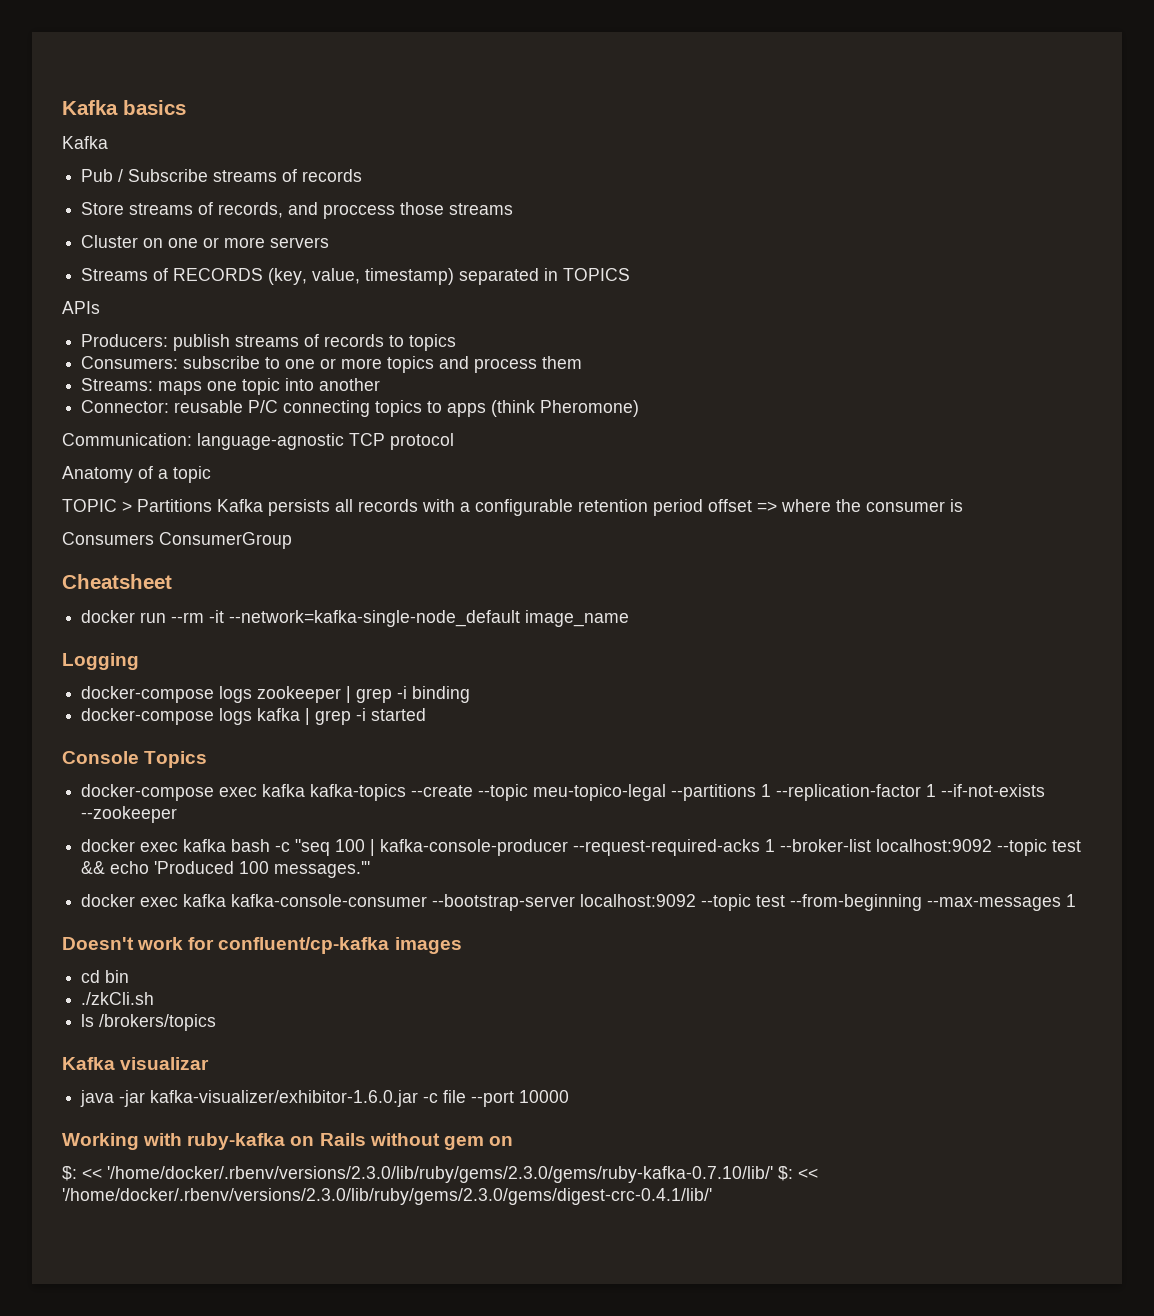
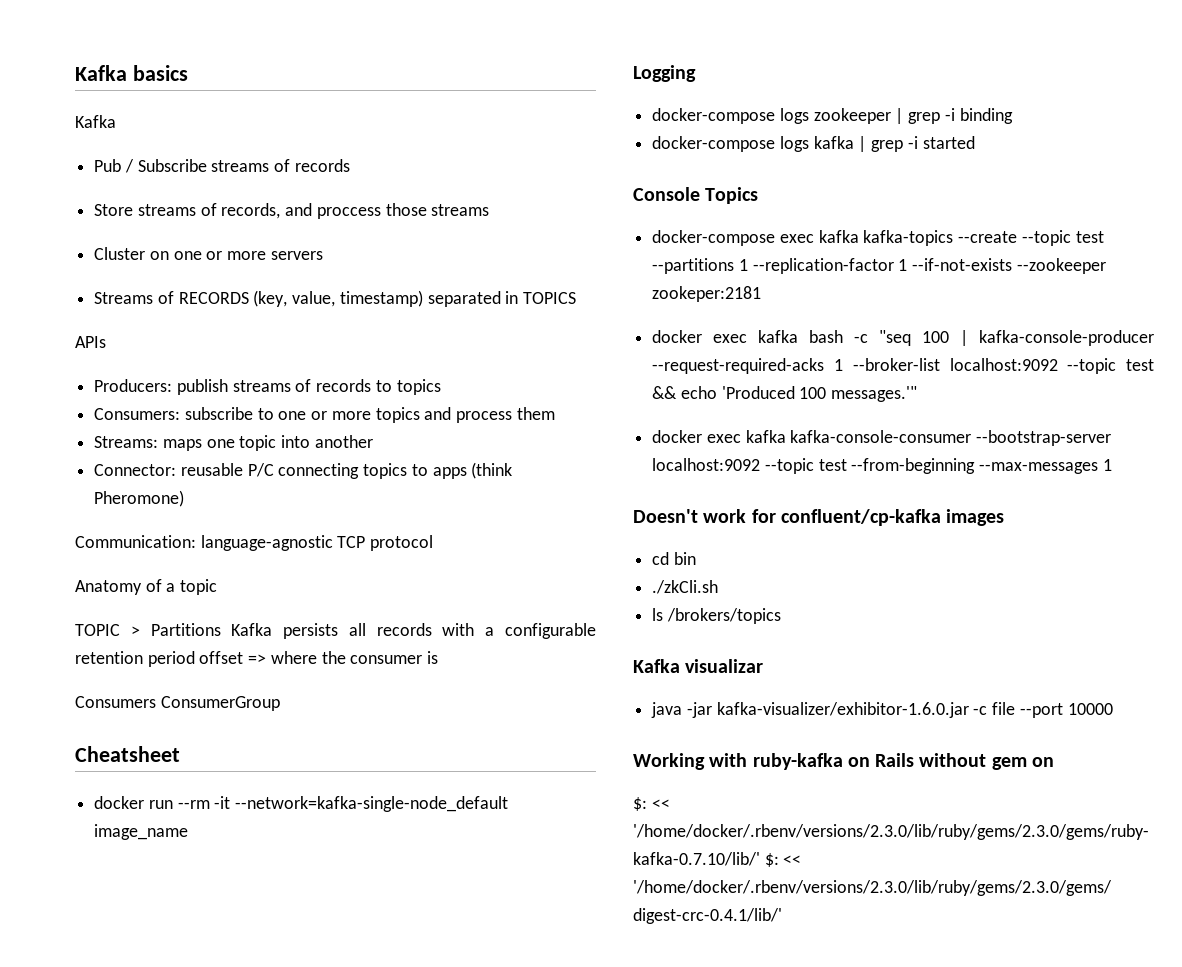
- docker-compose exec kafka kafka-topics --create --topic meu-topico-legal --partitions 1 --replication-factor 1 --if-not-exists --zookeeper
+ docker-compose exec kafka kafka-topics --create --topic test --partitions 1 --replication-factor 1 --if-not-exists --zookeeper zookeper:2181

